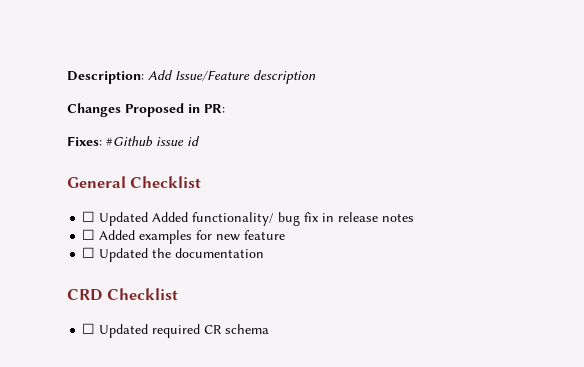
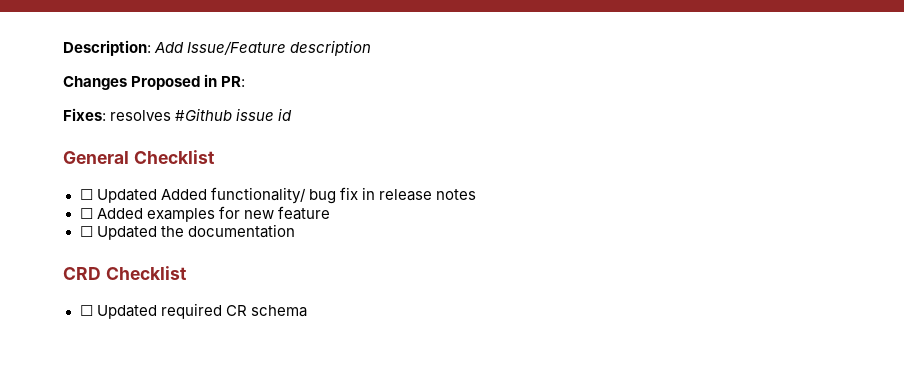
- Fixes: #Github issue id
+ Fixes: resolves #Github issue id

